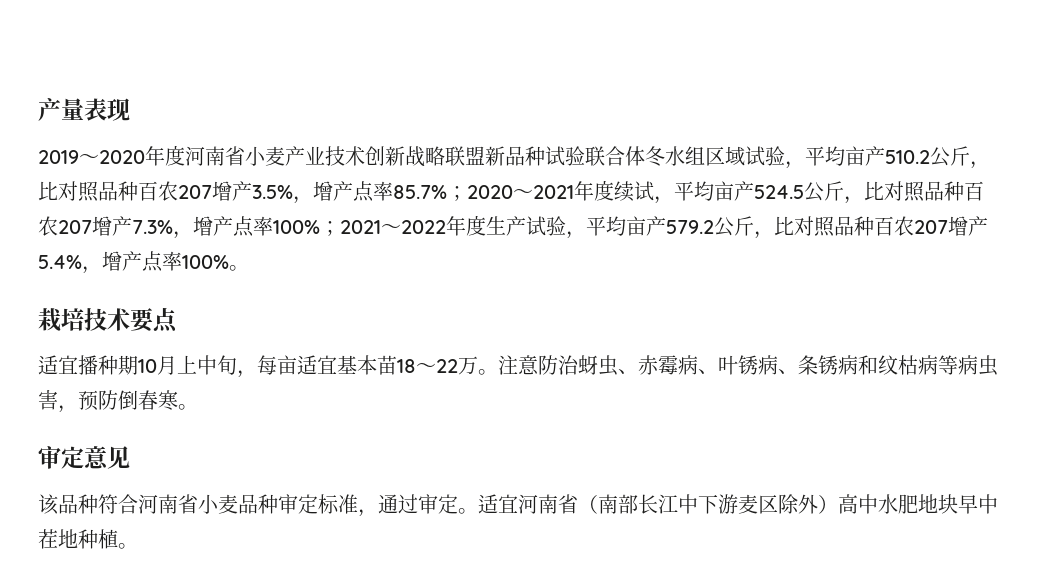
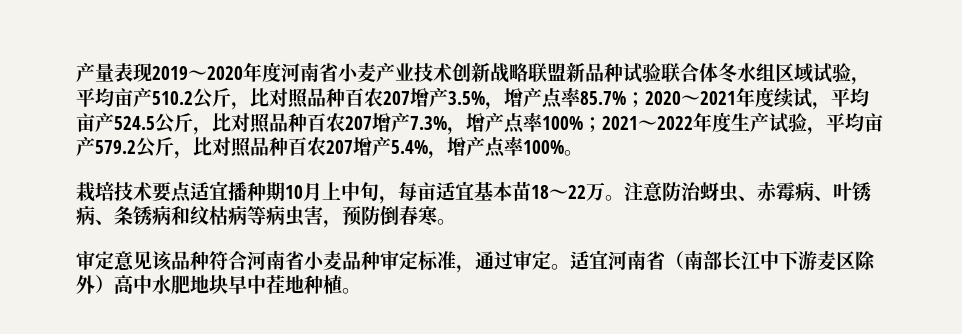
- 产量表现
- 2019～2020年度河南省小麦产业技术创新战略联盟新品种试验联合体冬水组区域试验，平均亩产510.2公斤，比对照品种百农207增产3.5%，增产点率85.7%；
+ 产量表现2019～2020年度河南省小麦产业技术创新战略联盟新品种试验联合体冬水组区域试验，平均亩产510.2公斤，比对照品种百农207增产3.5%，增产点率85.7%；
- 栽培技术要点
- 适宜播种期10月上中旬，每亩适宜基本苗18～22万。
+ 栽培技术要点适宜播种期10月上中旬，每亩适宜基本苗18～22万。
- 审定意见
- 该品种符合河南省小麦品种审定标准，通过审定。
+ 审定意见该品种符合河南省小麦品种审定标准，通过审定。

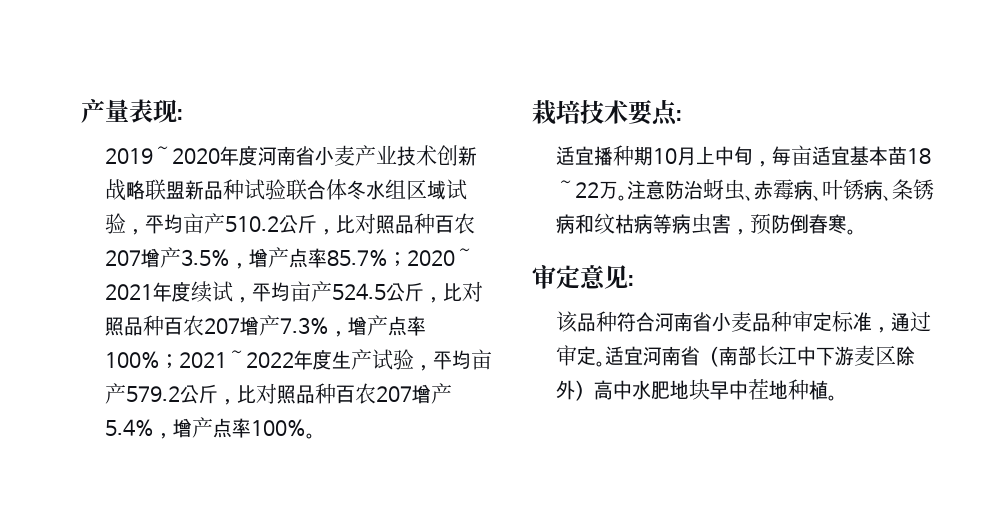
- 产量表现2019～2020年度河南省小麦产业技术创新战略联盟新品种试验联合体冬水组区域试验，平均亩产510.2公斤，比对照品种百农207增产3.5%，增产点率85.7%；
+ 产量表现:
+ 2019～2020年度河南省小麦产业技术创新战略联盟新品种试验联合体冬水组区域试验，平均亩产510.2公斤，比对照品种百农207增产3.5%，增产点率85.7%；
- 栽培技术要点适宜播种期10月上中旬，每亩适宜基本苗18～22万。
+ 栽培技术要点:
+ 适宜播种期10月上中旬，每亩适宜基本苗18～22万。
- 审定意见该品种符合河南省小麦品种审定标准，通过审定。
+ 审定意见:
+ 该品种符合河南省小麦品种审定标准，通过审定。

